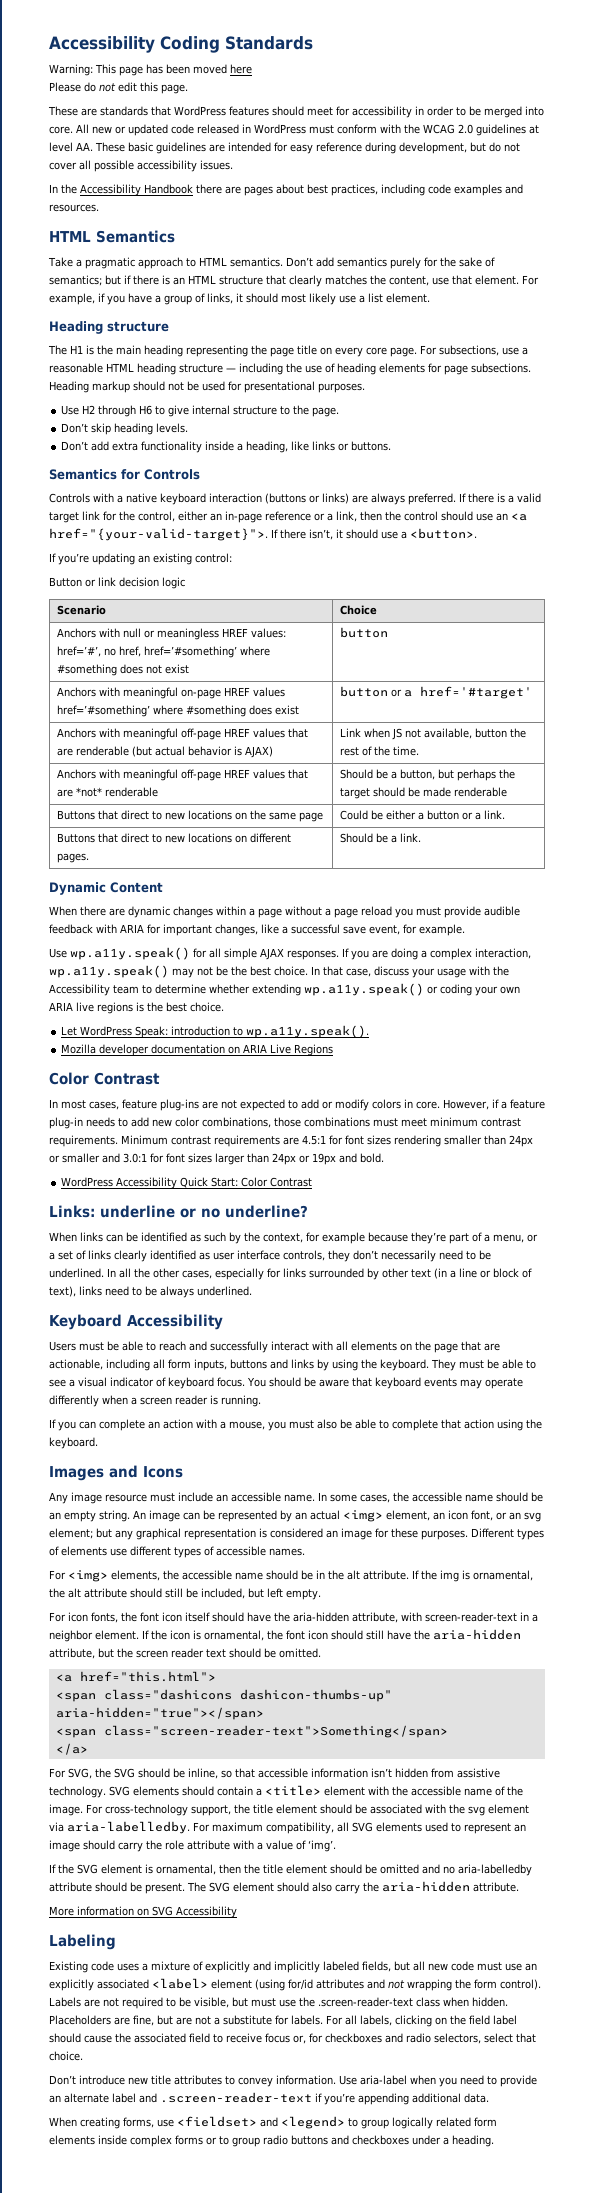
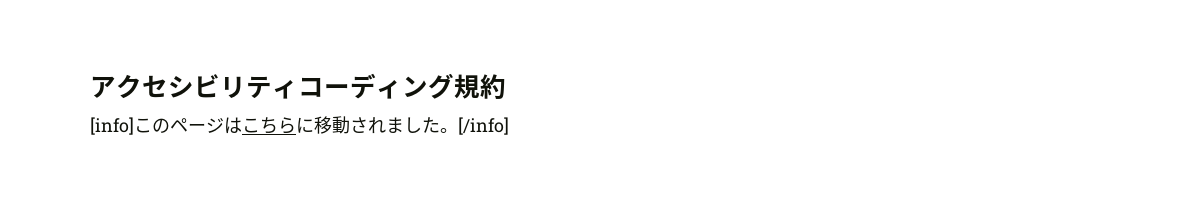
- Accessibility Coding Standards
- Warning: This page has been moved here
- Please do not edit this page.
- These are standards that WordPress features should meet for accessibility in order to be merged into core. All new or updated code released in WordPress must conform with the WCAG 2.0 guidelines at level AA. These basic guidelines are intended for easy reference during development, but do not cover all possible accessibility issues.
- In the Accessibility Handbook there are pages about best practices, including code examples and resources.
- HTML Semantics
- Take a pragmatic approach to HTML semantics. Don’t add semantics purely for the sake of semantics; but if there is an HTML structure that clearly matches the content, use that element. For example, if you have a group of links, it should most likely use a list element.
- Heading structure
- The H1 is the main heading representing the page title on every core page. For subsections, use a reasonable HTML heading structure — including the use of heading elements for page subsections. Heading markup should not be used for presentational purposes.
- Use H2 through H6 to give internal structure to the page.
- Don’t skip heading levels.
- Don’t add extra functionality inside a heading, like links or buttons.
- Semantics for Controls
- Controls with a native keyboard interaction (buttons or links) are always preferred. If there is a valid target link for the control, either an in-page reference or a link, then the control should use an <a href="{your-valid-target}">. If there isn’t, it should use a <button>.
- If you’re updating an existing control:
- Button or link decision logic
- Scenario | Choice
- Anchors with null or meaningless HREF values: href=’#’, no href, href=’#something’ where #something does not exist | button
- Anchors with meaningful on-page HREF values href=’#something’ where #something does exist | button or a href='#target'
- Anchors with meaningful off-page HREF values that are renderable (but actual behavior is AJAX) | Link when JS not available, button the rest of the time.
- Anchors with meaningful off-page HREF values that are *not* renderable | Should be a button, but perhaps the target should be made renderable
- Buttons that direct to new locations on the same page | Could be either a button or a link.
- Buttons that direct to new locations on different pages. | Should be a link.
- Dynamic Content
- When there are dynamic changes within a page without a page reload you must provide audible feedback with ARIA for important changes, like a successful save event, for example.
- Use wp.a11y.speak() for all simple AJAX responses. If you are doing a complex interaction, wp.a11y.speak() may not be the best choice. In that case, discuss your usage with the Accessibility team to determine whether extending wp.a11y.speak() or coding your own ARIA live regions is the best choice.
- Let WordPress Speak: introduction to wp.a11y.speak().
- Mozilla developer documentation on ARIA Live Regions
- Color Contrast
- In most cases, feature plug-ins are not expected to add or modify colors in core. However, if a feature plug-in needs to add new color combinations, those combinations must meet minimum contrast requirements. Minimum contrast requirements are 4.5:1 for font sizes rendering smaller than 24px or smaller and 3.0:1 for font sizes larger than 24px or 19px and bold.
- WordPress Accessibility Quick Start: Color Contrast
- Links: underline or no underline?
- When links can be identified as such by the context, for example because they’re part of a menu, or a set of links clearly identified as user interface controls, they don’t necessarily need to be underlined. In all the other cases, especially for links surrounded by other text (in a line or block of text), links need to be always underlined.
- Keyboard Accessibility
- Users must be able to reach and successfully interact with all elements on the page that are actionable, including all form inputs, buttons and links by using the keyboard. They must be able to see a visual indicator of keyboard focus. You should be aware that keyboard events may operate differently when a screen reader is running.
- If you can complete an action with a mouse, you must also be able to complete that action using the keyboard.
- Images and Icons
- Any image resource must include an accessible name. In some cases, the accessible name should be an empty string. An image can be represented by an actual <img> element, an icon font, or an svg element; but any graphical representation is considered an image for these purposes. Different types of elements use different types of accessible names.
- For <img> elements, the accessible name should be in the alt attribute. If the img is ornamental, the alt attribute should still be included, but left empty.
- For icon fonts, the font icon itself should have the aria-hidden attribute, with screen-reader-text in a neighbor element. If the icon is ornamental, the font icon should still have the aria-hidden attribute, but the screen reader text should be omitted.
- <a href="this.html">
- <span class="dashicons dashicon-thumbs-up" aria-hidden="true"></span>
- <span class="screen-reader-text">Something</span>
- </a>
- For SVG, the SVG should be inline, so that accessible information isn’t hidden from assistive technology. SVG elements should contain a <title> element with the accessible name of the image. For cross-technology support, the title element should be associated with the svg element via aria-labelledby. For maximum compatibility, all SVG elements used to represent an image should carry the role attribute with a value of ‘img’.
- If the SVG element is ornamental, then the title element should be omitted and no aria-labelledby attribute should be present. The SVG element should also carry the aria-hidden attribute.
- More information on SVG Accessibility
- Labeling
- Existing code uses a mixture of explicitly and implicitly labeled fields, but all new code must use an explicitly associated <label> element (using for/id attributes and not wrapping the form control). Labels are not required to be visible, but must use the .screen-reader-text class when hidden. Placeholders are fine, but are not a substitute for labels. For all labels, clicking on the field label should cause the associated field to receive focus or, for checkboxes and radio selectors, select that choice.
- Don’t introduce new title attributes to convey information. Use aria-label when you need to provide an alternate label and .screen-reader-text if you’re appending additional data.
- When creating forms, use <fieldset> and <legend> to group logically related form elements inside complex forms or to group radio buttons and checkboxes under a heading.
+ アクセシビリティコーディング規約
+ [info]このページはこちらに移動されました。[/info]

